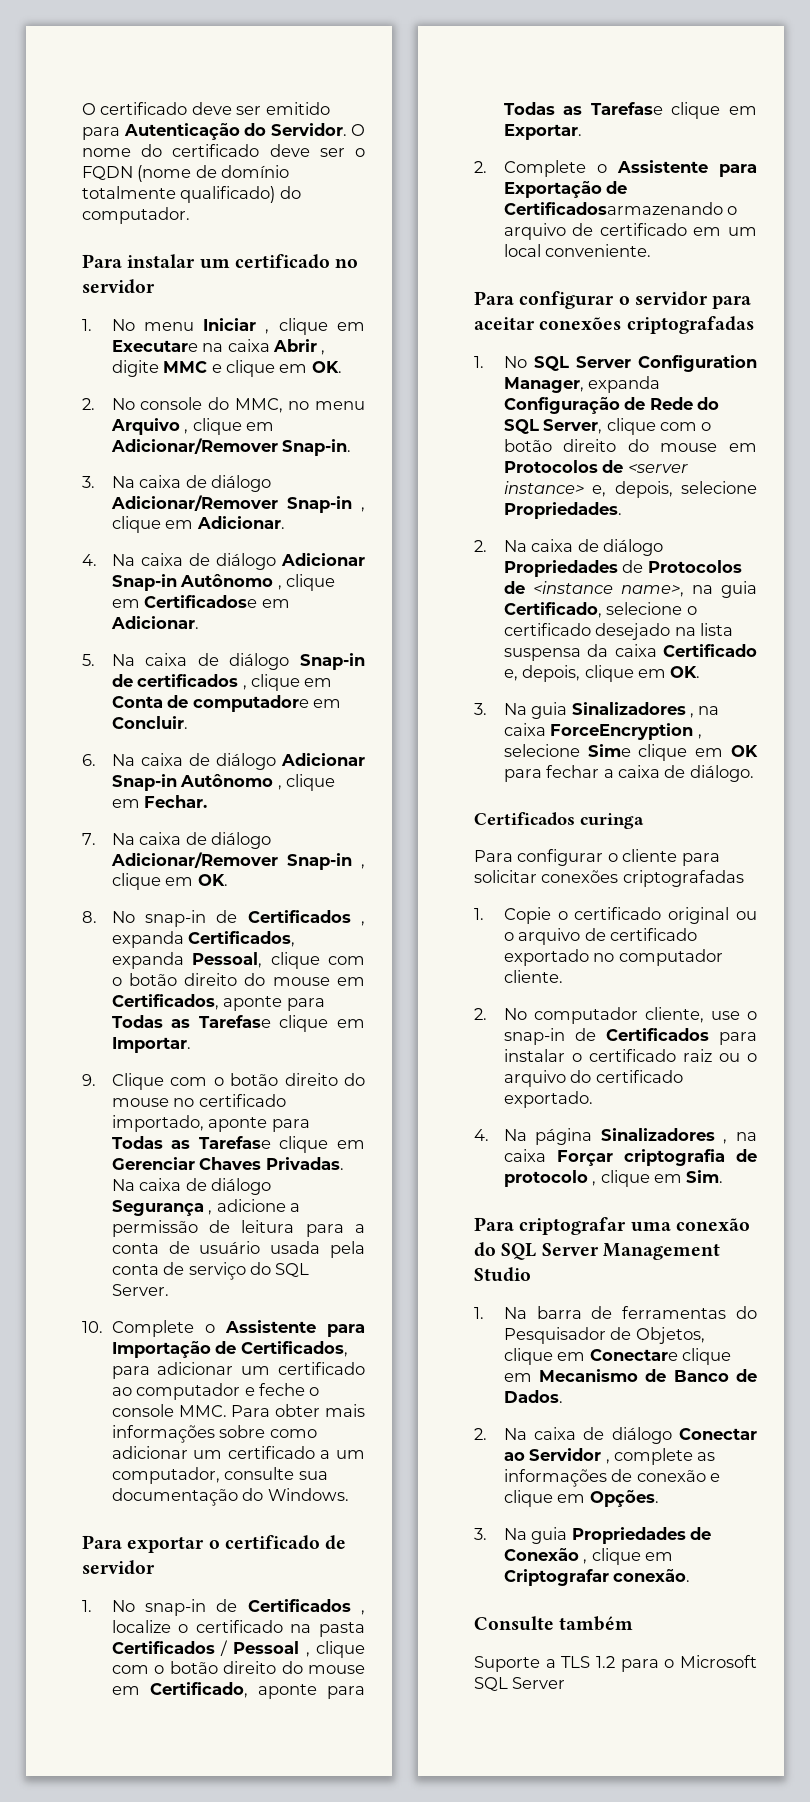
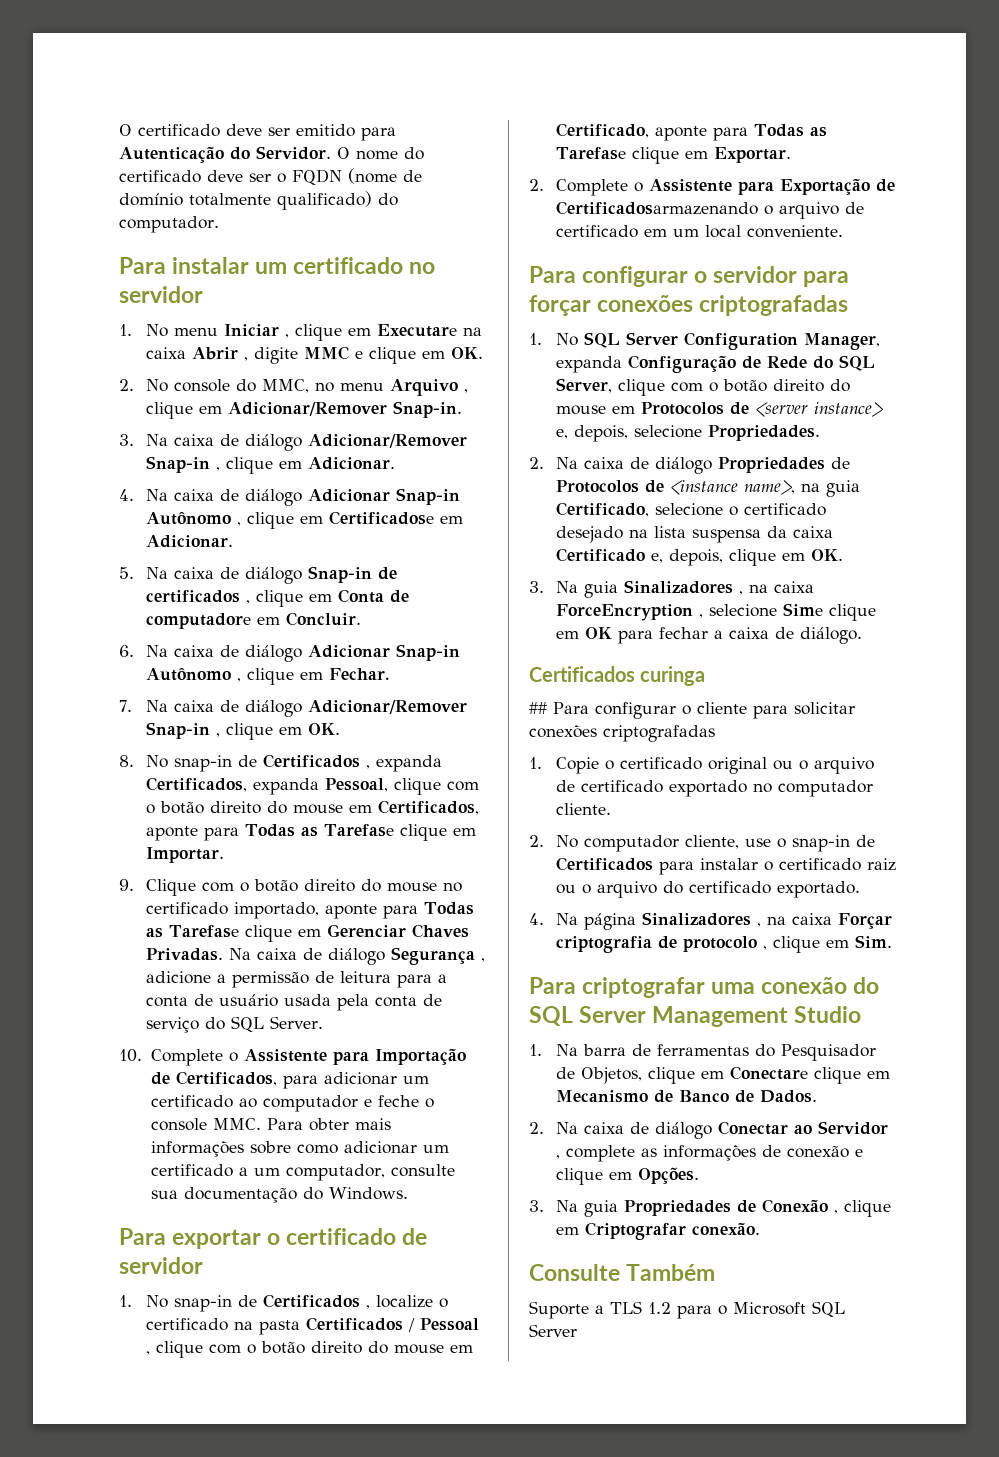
- Para configurar o servidor para aceitar conexões criptografadas
+ Para configurar o servidor para forçar conexões criptografadas
- Para configurar o cliente para solicitar conexões criptografadas
+ ## Para configurar o cliente para solicitar conexões criptografadas
- Consulte também
+ Consulte Também

